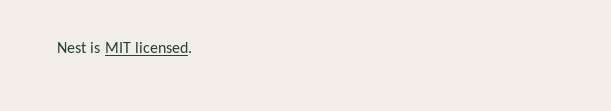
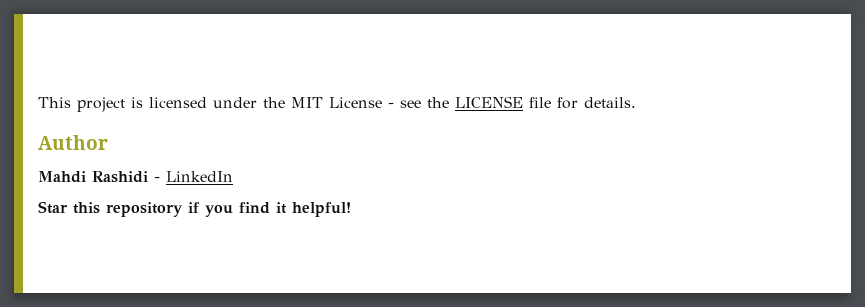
- Nest is MIT licensed.
+ This project is licensed under the MIT License - see the LICENSE file for details.
+ Author
+ Mahdi Rashidi - LinkedIn
+ Star this repository if you find it helpful!

